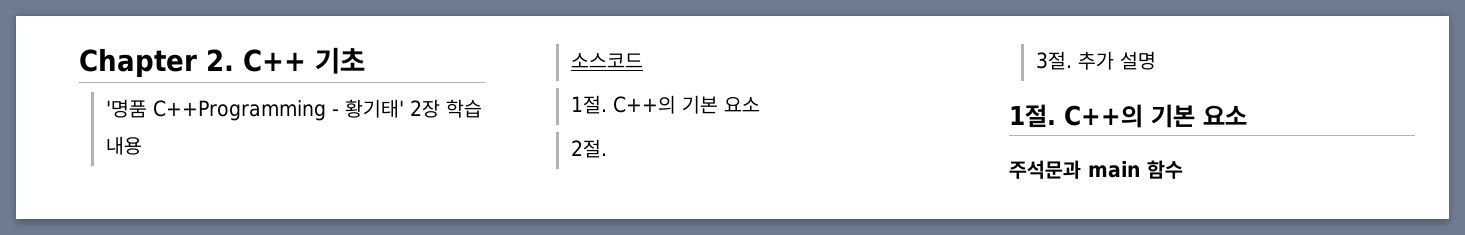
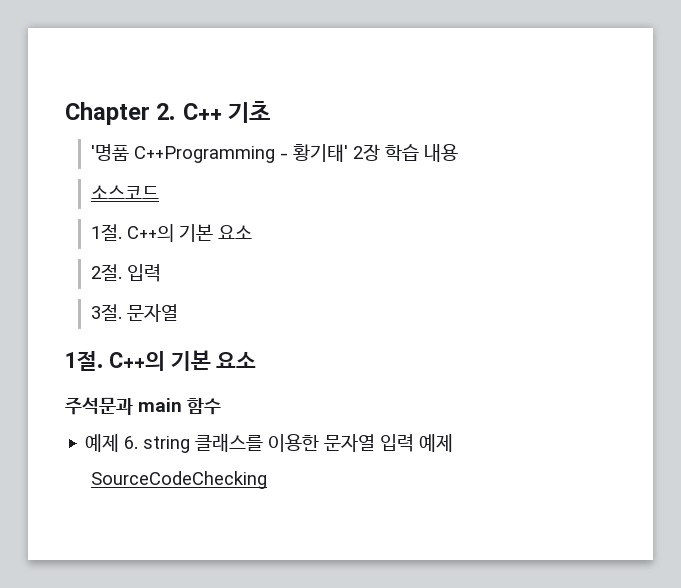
- 2절.
+ 2절. 입력
- 3절. 추가 설명
+ 3절. 문자열
+ 예제 6. string 클래스를 이용한 문자열 입력 예제
+ SourceCodeChecking

